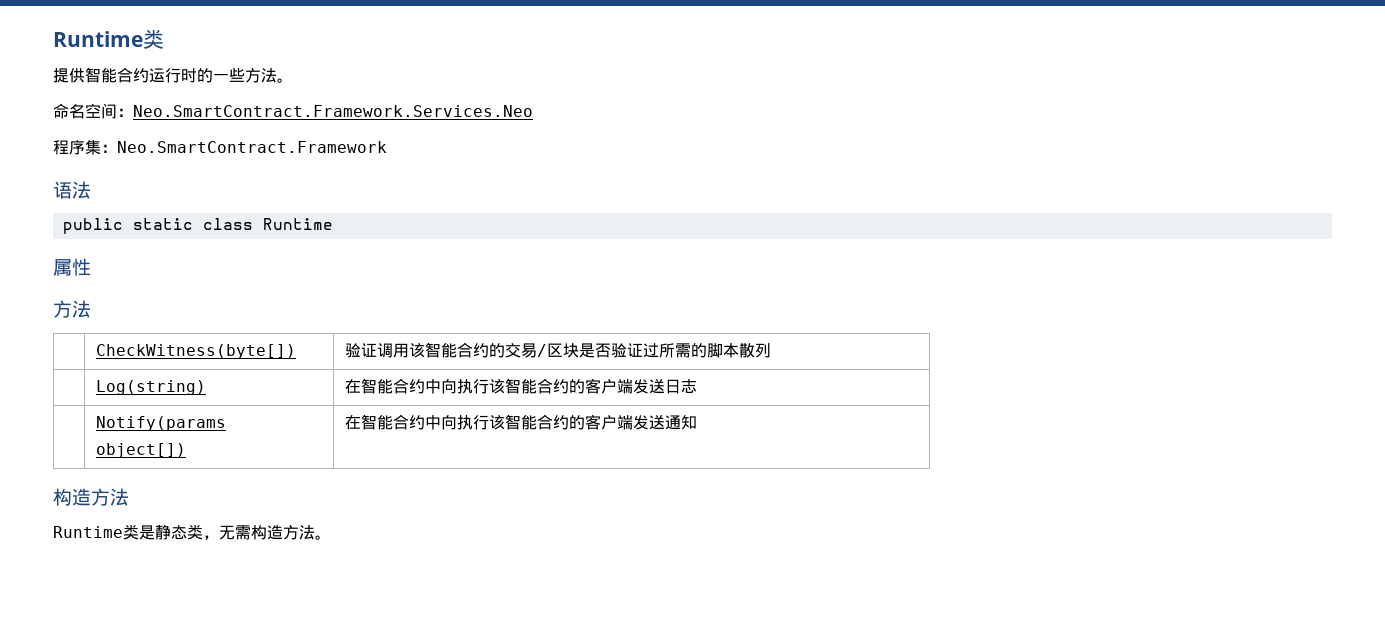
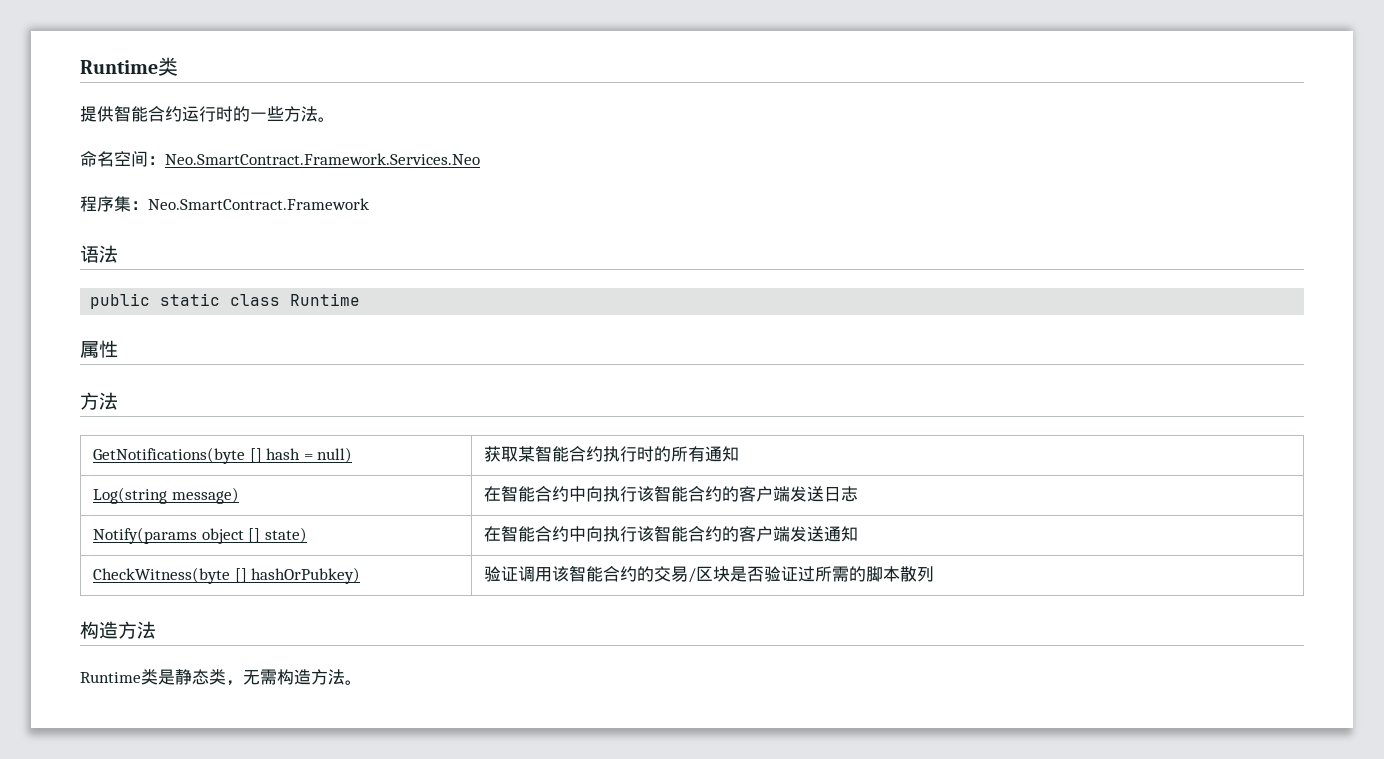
- | CheckWitness(byte[]) | 验证调用该智能合约的交易/区块是否验证过所需的脚本散列
+ GetNotifications(byte [] hash = null) | 获取某智能合约执行时的所有通知
+ Log(string message) | 在智能合约中向执行该智能合约的客户端发送日志
+ Notify(params object [] state) | 在智能合约中向执行该智能合约的客户端发送通知
+ CheckWitness(byte [] hashOrPubkey) | 验证调用该智能合约的交易/区块是否验证过所需的脚本散列
- | Log(string) | 在智能合约中向执行该智能合约的客户端发送日志
- | Notify(params object[]) | 在智能合约中向执行该智能合约的客户端发送通知

